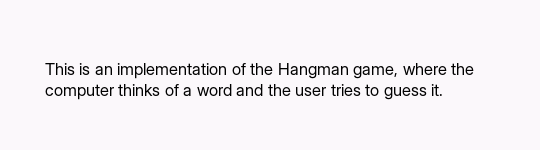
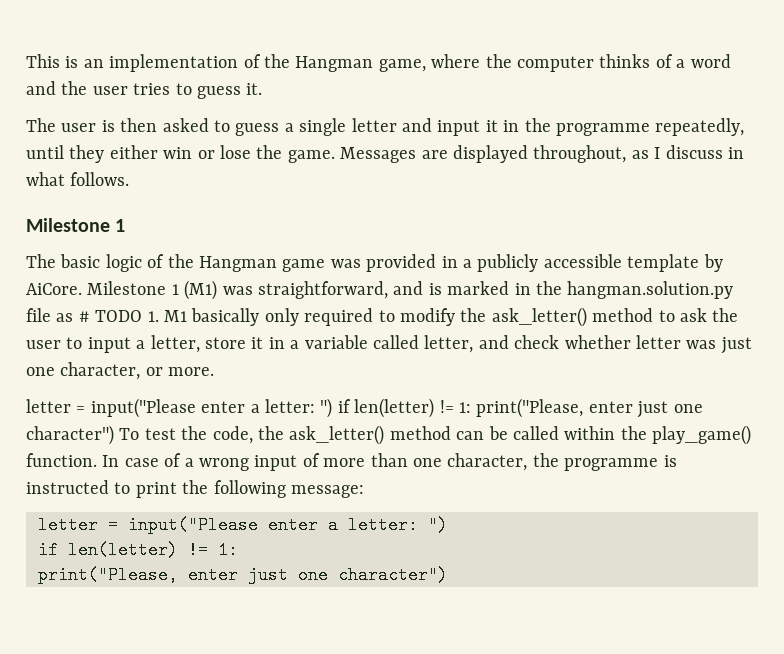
+ The user is then asked to guess a single letter and input it in the programme repeatedly, until they either win or lose the game. Messages are displayed throughout, as I discuss in what follows.
+ Milestone 1
+ The basic logic of the Hangman game was provided in a publicly accessible template by AiCore. Milestone 1 (M1) was straightforward, and is marked in the hangman.solution.py file as # TODO 1. M1 basically only required to modify the ask_letter() method to ask the user to input a letter, store it in a variable called letter, and check whether letter was just one character, or more.
+ letter = input("Please enter a letter: ") if len(letter) != 1: print("Please, enter just one character") To test the code, the ask_letter() method can be called within the play_game() function. In case of a wrong input of more than one character, the programme is instructed to print the following message:
+ letter = input("Please enter a letter: ")
+ if len(letter) != 1:
+ print("Please, enter just one character")

